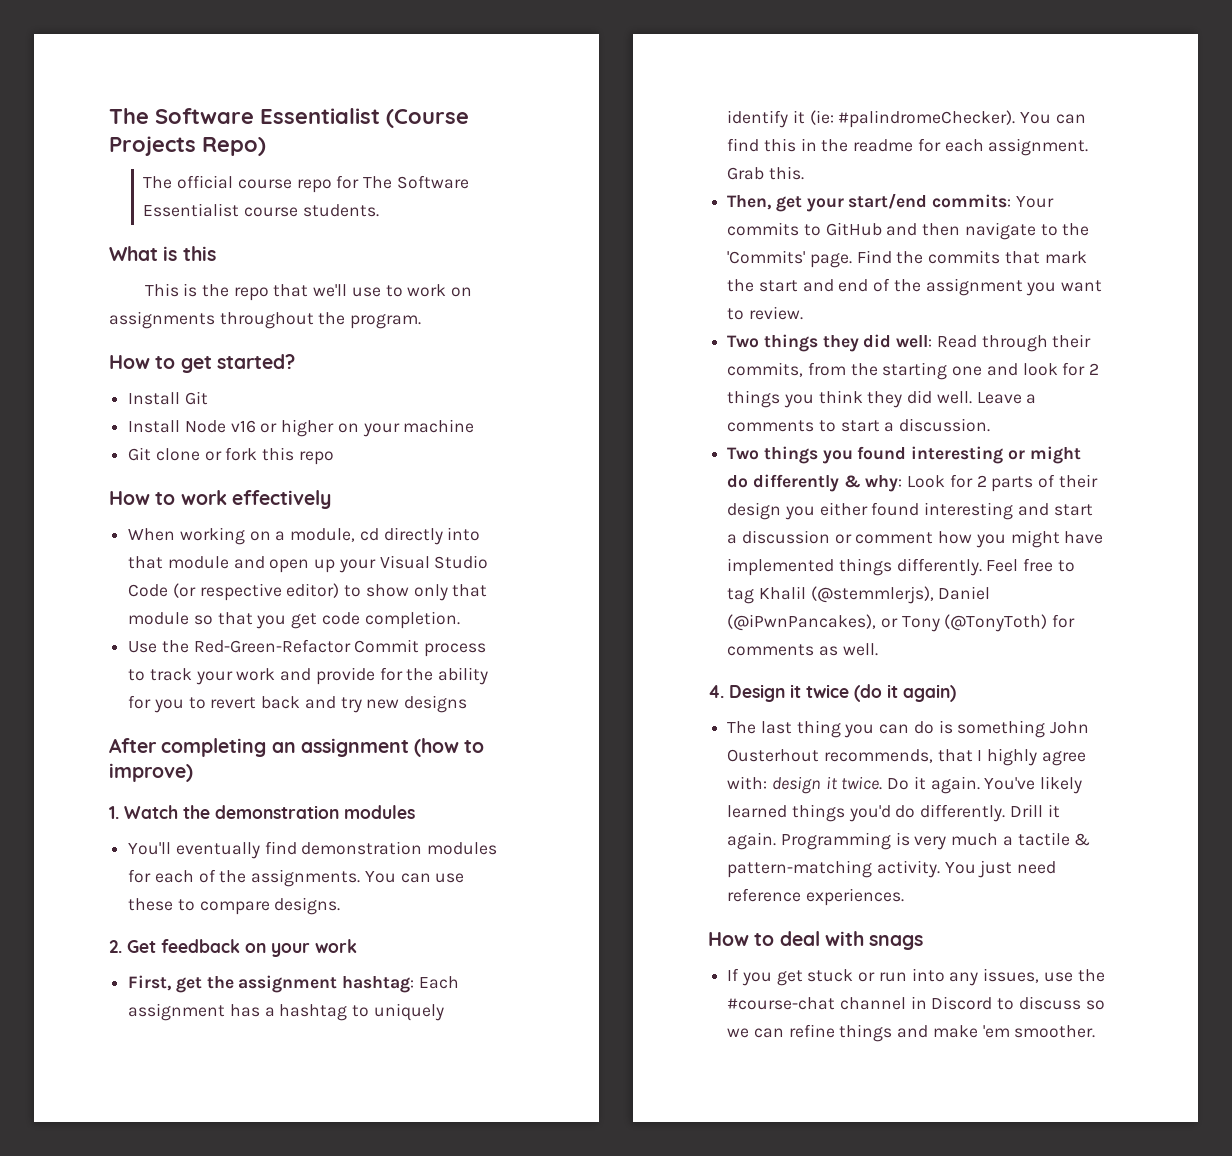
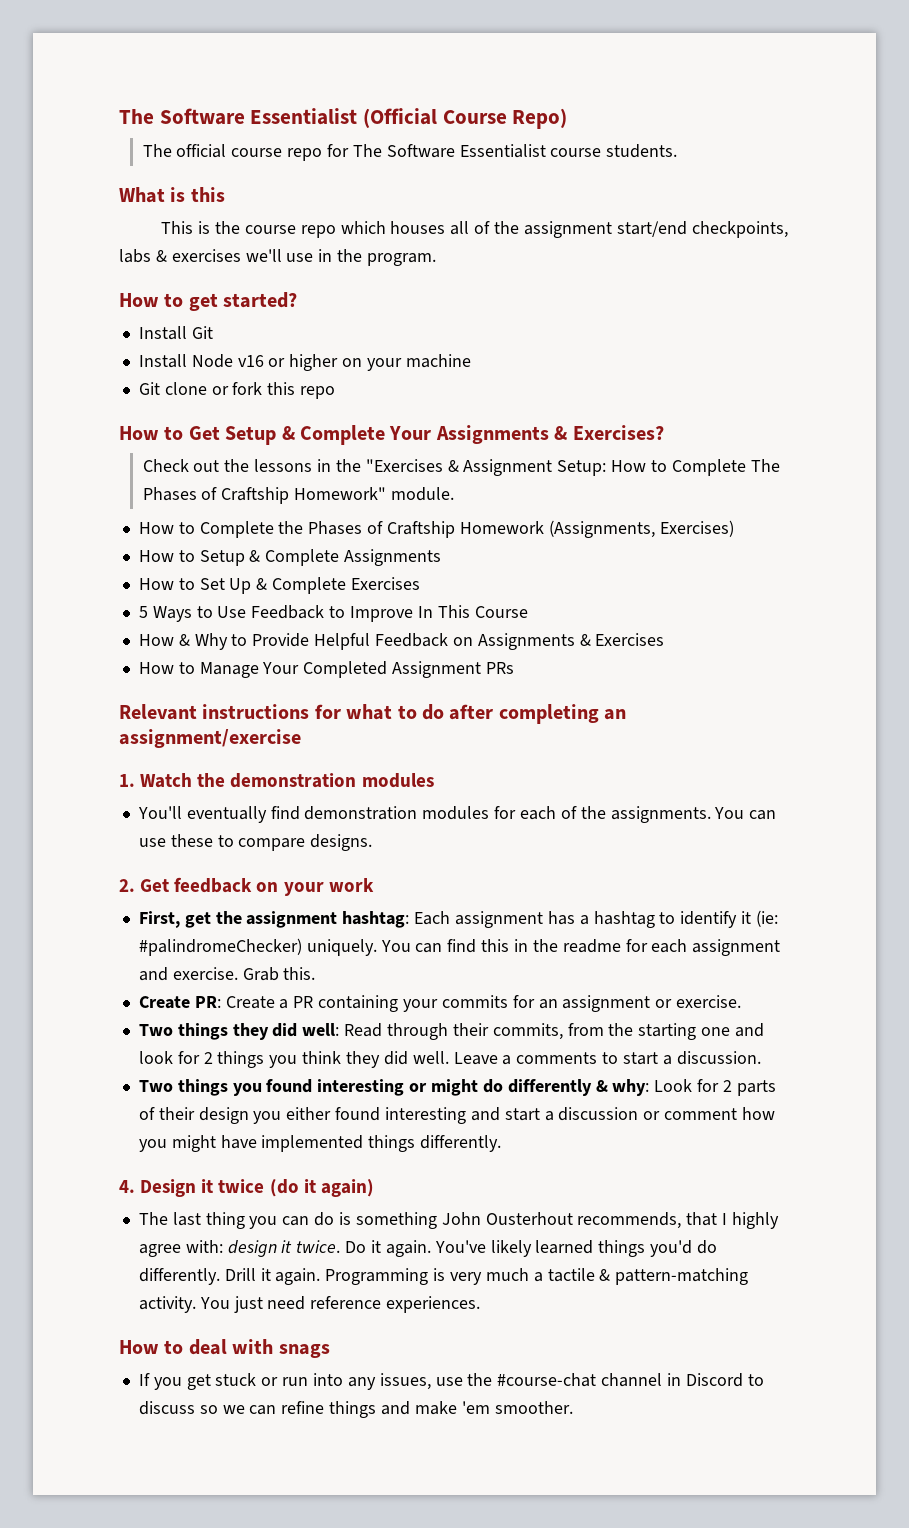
- The Software Essentialist (Course Projects Repo)
+ The Software Essentialist (Official Course Repo)
- This is the repo that we'll use to work on assignments throughout the program.
+ This is the course repo which houses all of the assignment start/end checkpoints, labs & exercises we'll use in the program.
- How to work effectively
- When working on a module, cd directly into that module and open up your Visual Studio Code (or respective editor) to show only that module so that you get code completion.
- Use the Red-Green-Refactor Commit process to track your work and provide for the ability for you to revert back and try new designs
- After completing an assignment (how to improve)
+ How to Get Setup & Complete Your Assignments & Exercises?
+ Check out the lessons in the "Exercises & Assignment Setup: How to Complete The Phases of Craftship Homework" module.
+ How to Complete the Phases of Craftship Homework (Assignments, Exercises)
+ How to Setup & Complete Assignments
+ How to Set Up & Complete Exercises
+ 5 Ways to Use Feedback to Improve In This Course
+ How & Why to Provide Helpful Feedback on Assignments & Exercises
+ How to Manage Your Completed Assignment PRs
+ Relevant instructions for what to do after completing an assignment/exercise
- First, get the assignment hashtag: Each assignment has a hashtag to uniquely identify it (ie: #palindromeChecker).
+ First, get the assignment hashtag: Each assignment has a hashtag to identify it (ie: #palindromeChecker) uniquely.
- You can find this in the readme for each assignment.
+ You can find this in the readme for each assignment and exercise.
- Then, get your start/end commits: Your commits to GitHub and then navigate to the 'Commits' page. Find the commits that mark the start and end of the assignment you want to review.
+ Create PR: Create a PR containing your commits for an assignment or exercise.
- Feel free to tag Khalil (@stemmlerjs), Daniel (@iPwnPancakes), or Tony (@TonyToth) for comments as well.

